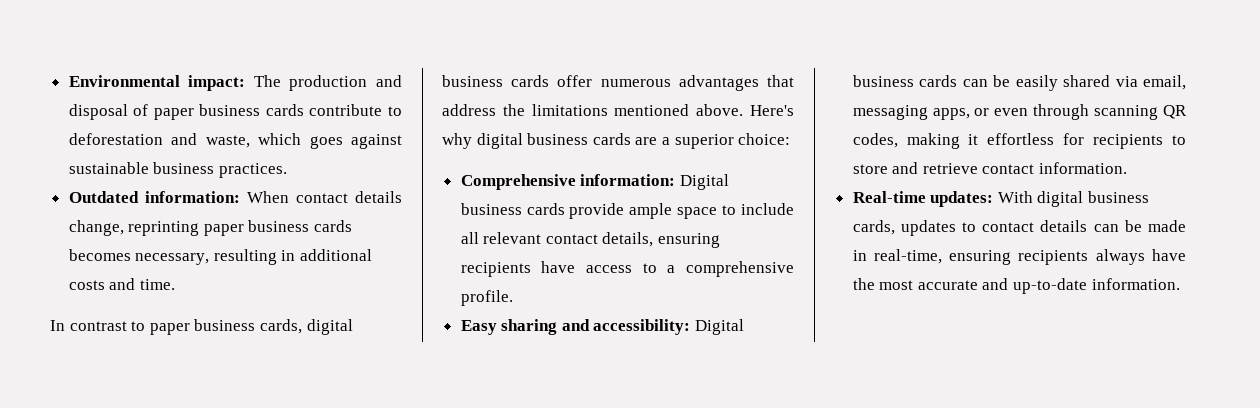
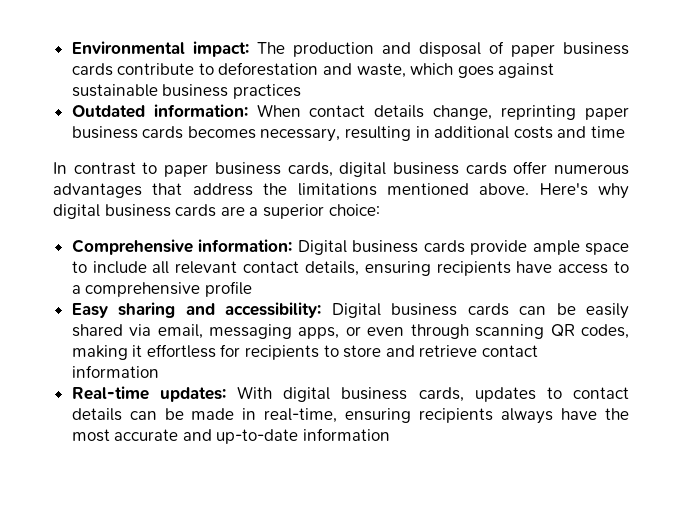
- Environmental impact: The production and disposal of paper business cards contribute to deforestation and waste, which goes against sustainable business practices.
+ Environmental impact: The production and disposal of paper business cards contribute to deforestation and waste, which goes against sustainable business practices
- Outdated information: When contact details change, reprinting paper business cards becomes necessary, resulting in additional costs and time.
+ Outdated information: When contact details change, reprinting paper business cards becomes necessary, resulting in additional costs and time
- Comprehensive information: Digital business cards provide ample space to include all relevant contact details, ensuring recipients have access to a comprehensive profile.
+ Comprehensive information: Digital business cards provide ample space to include all relevant contact details, ensuring recipients have access to a comprehensive profile
- Easy sharing and accessibility: Digital business cards can be easily shared via email, messaging apps, or even through scanning QR codes, making it effortless for recipients to store and retrieve contact information.
+ Easy sharing and accessibility: Digital business cards can be easily shared via email, messaging apps, or even through scanning QR codes, making it effortless for recipients to store and retrieve contact information
- Real-time updates: With digital business cards, updates to contact details can be made in real-time, ensuring recipients always have the most accurate and up-to-date information.
+ Real-time updates: With digital business cards, updates to contact details can be made in real-time, ensuring recipients always have the most accurate and up-to-date information

